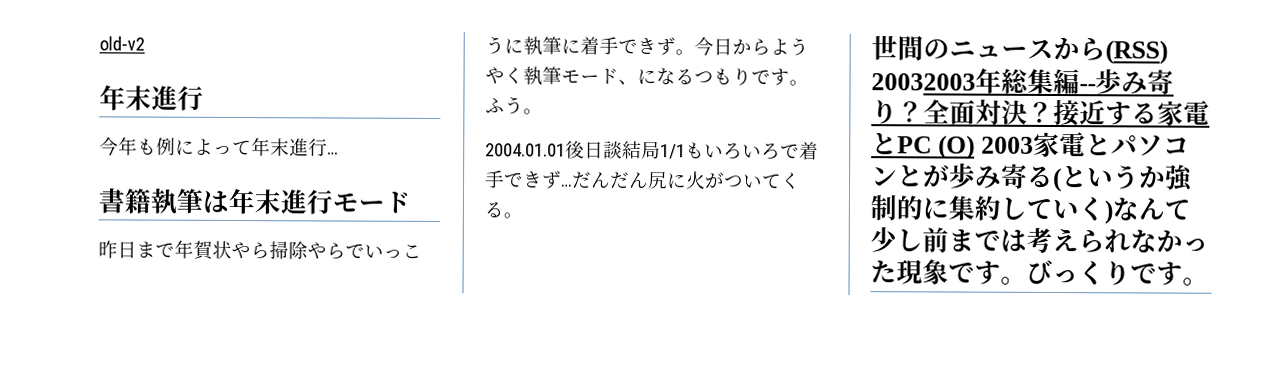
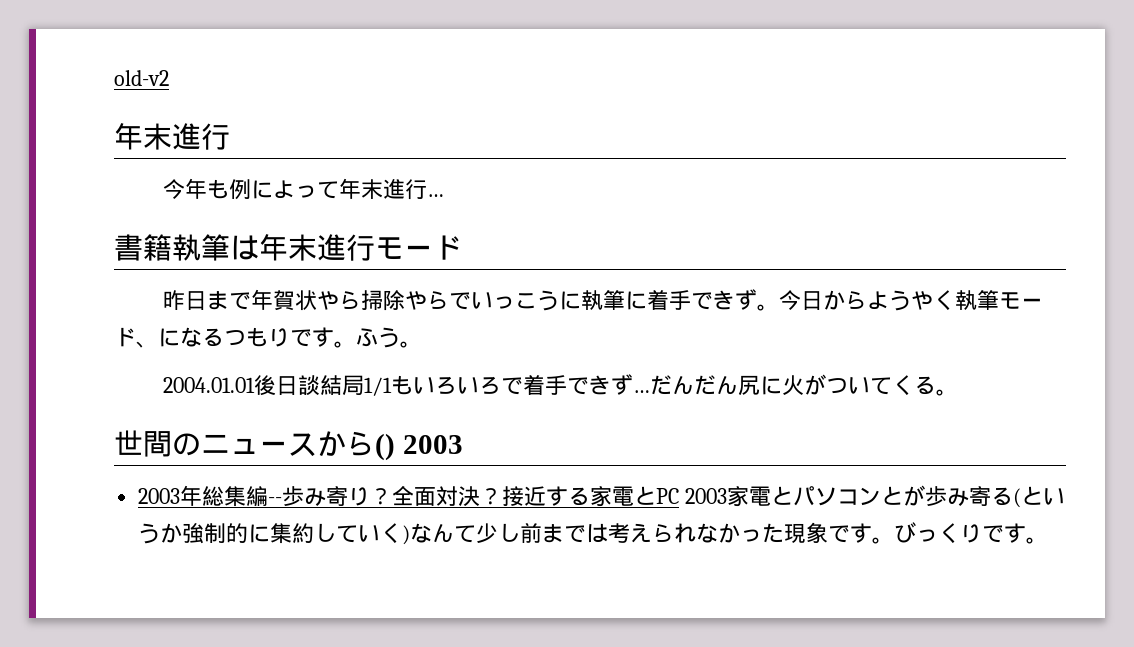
- 世間のニュースから(RSS) 20032003年総集編--歩み寄り？
+ 世間のニュースから() 2003
+ 2003年総集編--歩み寄り？
- 接近する家電とPC (O) 2003家電とパソコンとが歩み寄る(というか強制的に集約していく)なんて少し前までは考えられなかった現象です。
+ 接近する家電とPC 2003家電とパソコンとが歩み寄る(というか強制的に集約していく)なんて少し前までは考えられなかった現象です。

